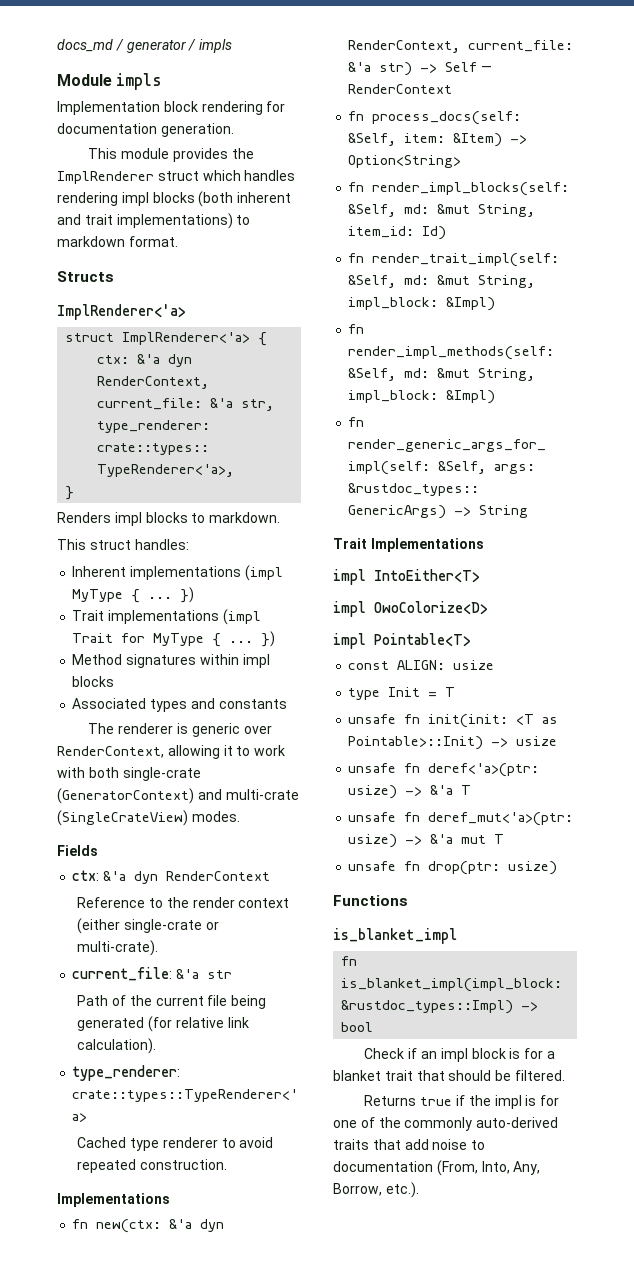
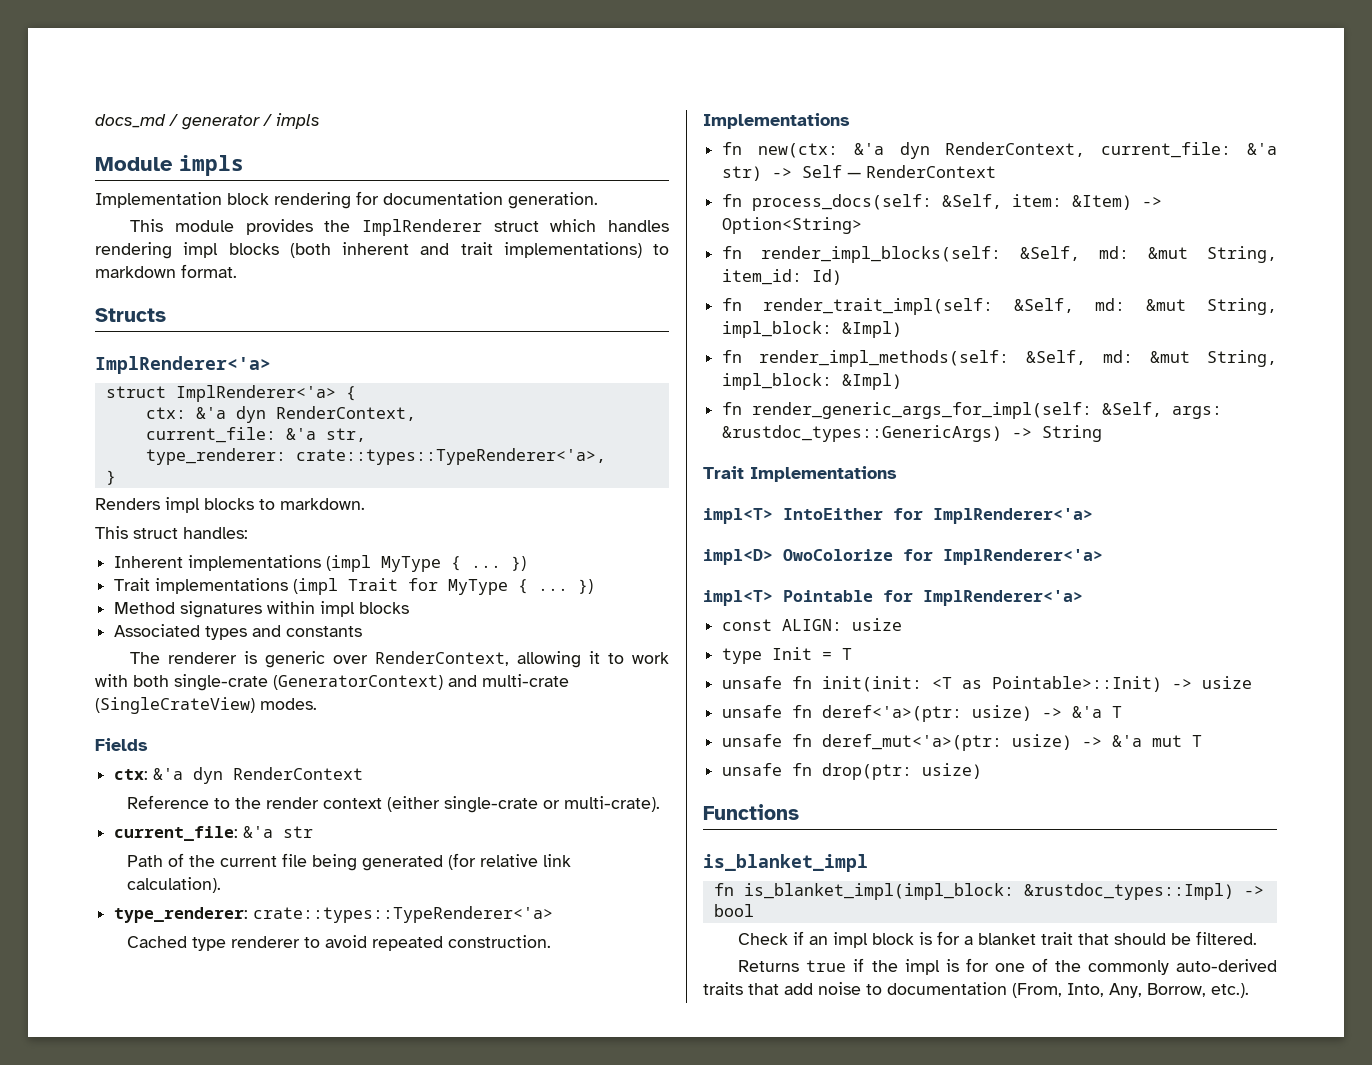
- impl IntoEither<T>
- impl OwoColorize<D>
- impl Pointable<T>
+ impl<T> IntoEither for ImplRenderer<'a>
+ impl<D> OwoColorize for ImplRenderer<'a>
+ impl<T> Pointable for ImplRenderer<'a>

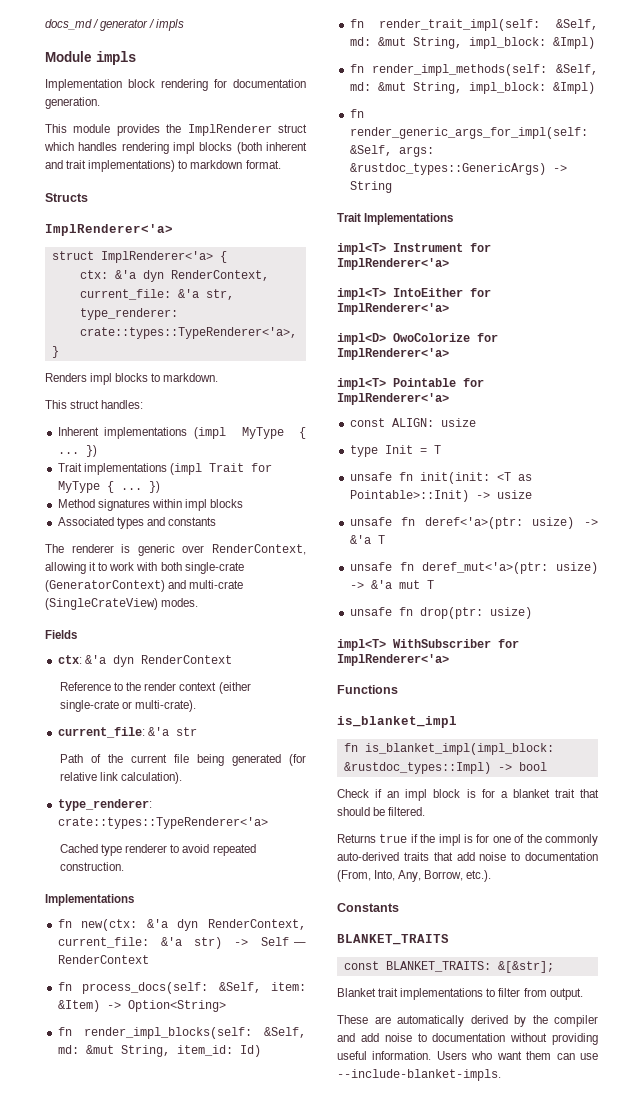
+ impl<T> Instrument for ImplRenderer<'a>
+ impl<T> WithSubscriber for ImplRenderer<'a>
+ Constants
+ BLANKET_TRAITS
+ const BLANKET_TRAITS: &[&str];
+ Blanket trait implementations to filter from output.
+ These are automatically derived by the compiler and add noise to documentation without providing useful information. Users who want them can use --include-blanket-impls.

